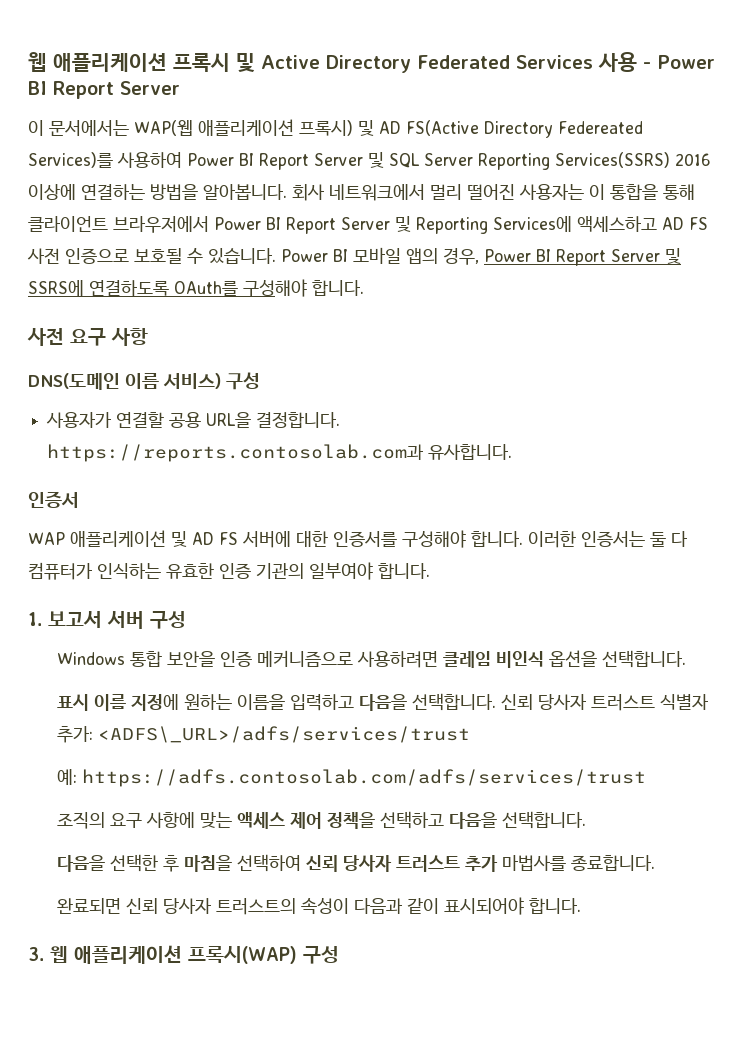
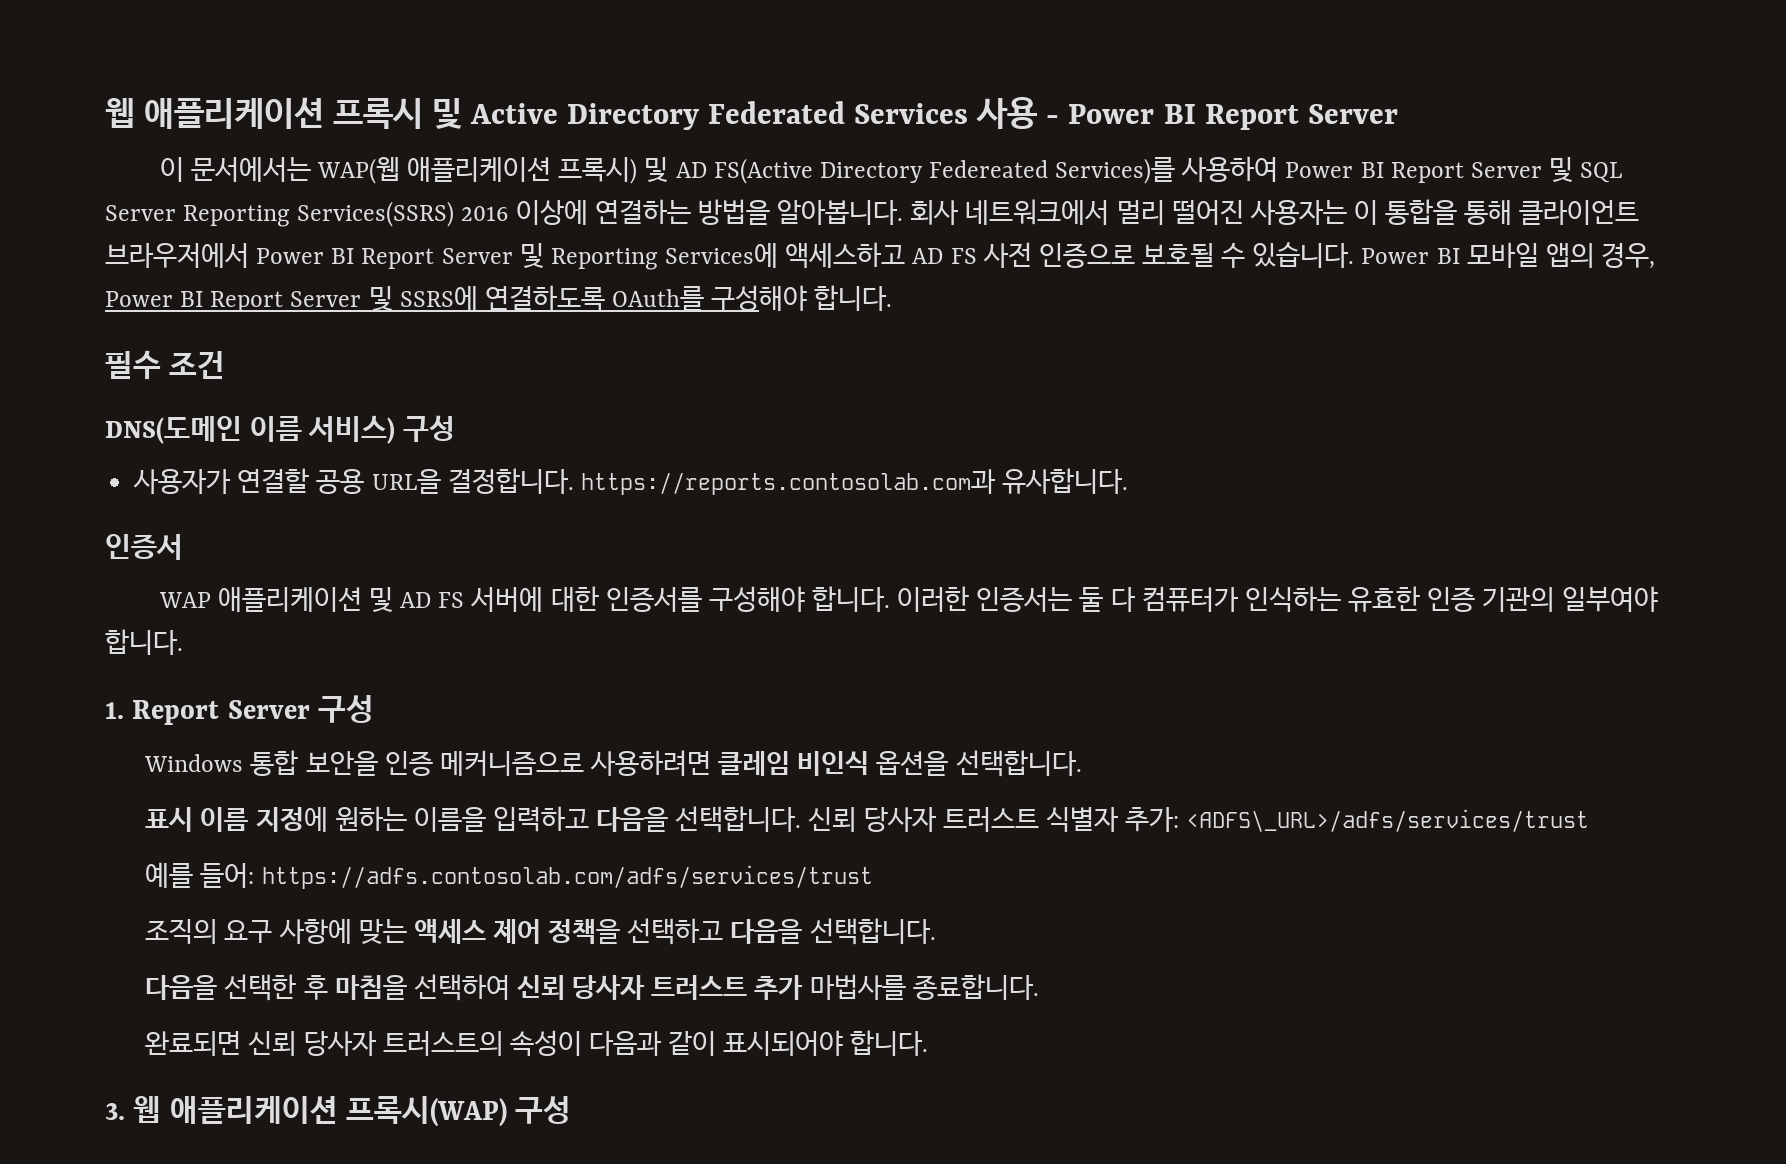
- 사전 요구 사항
+ 필수 조건
- 1. 보고서 서버 구성
+ 1. Report Server 구성
- 예: https://adfs.contosolab.com/adfs/services/trust
+ 예를 들어: https://adfs.contosolab.com/adfs/services/trust

